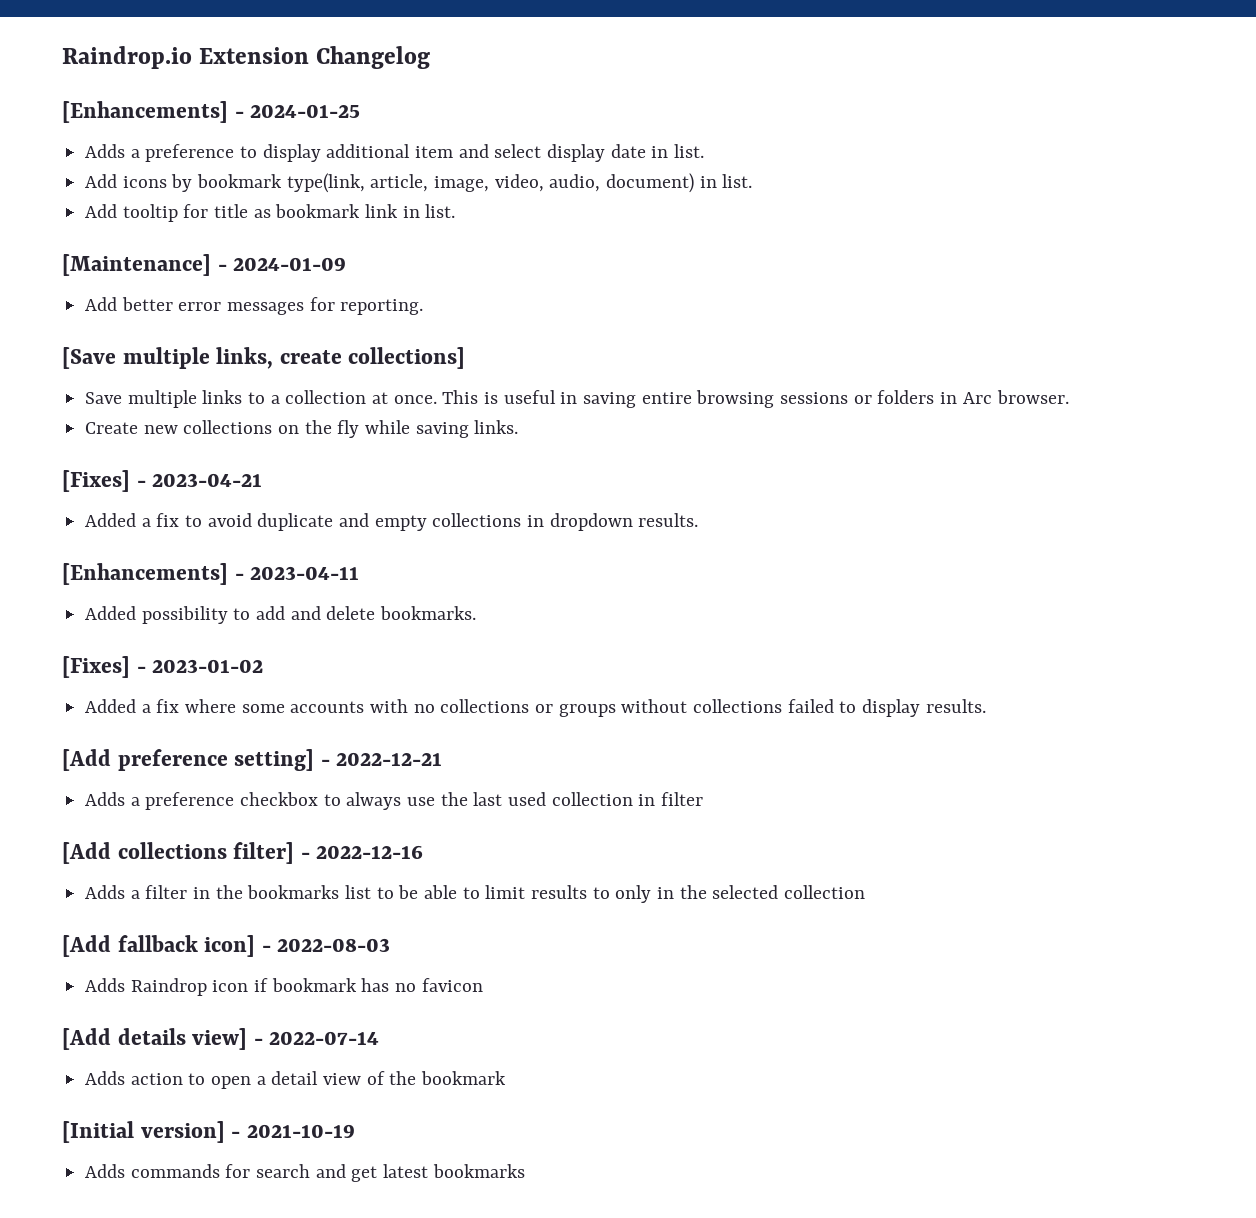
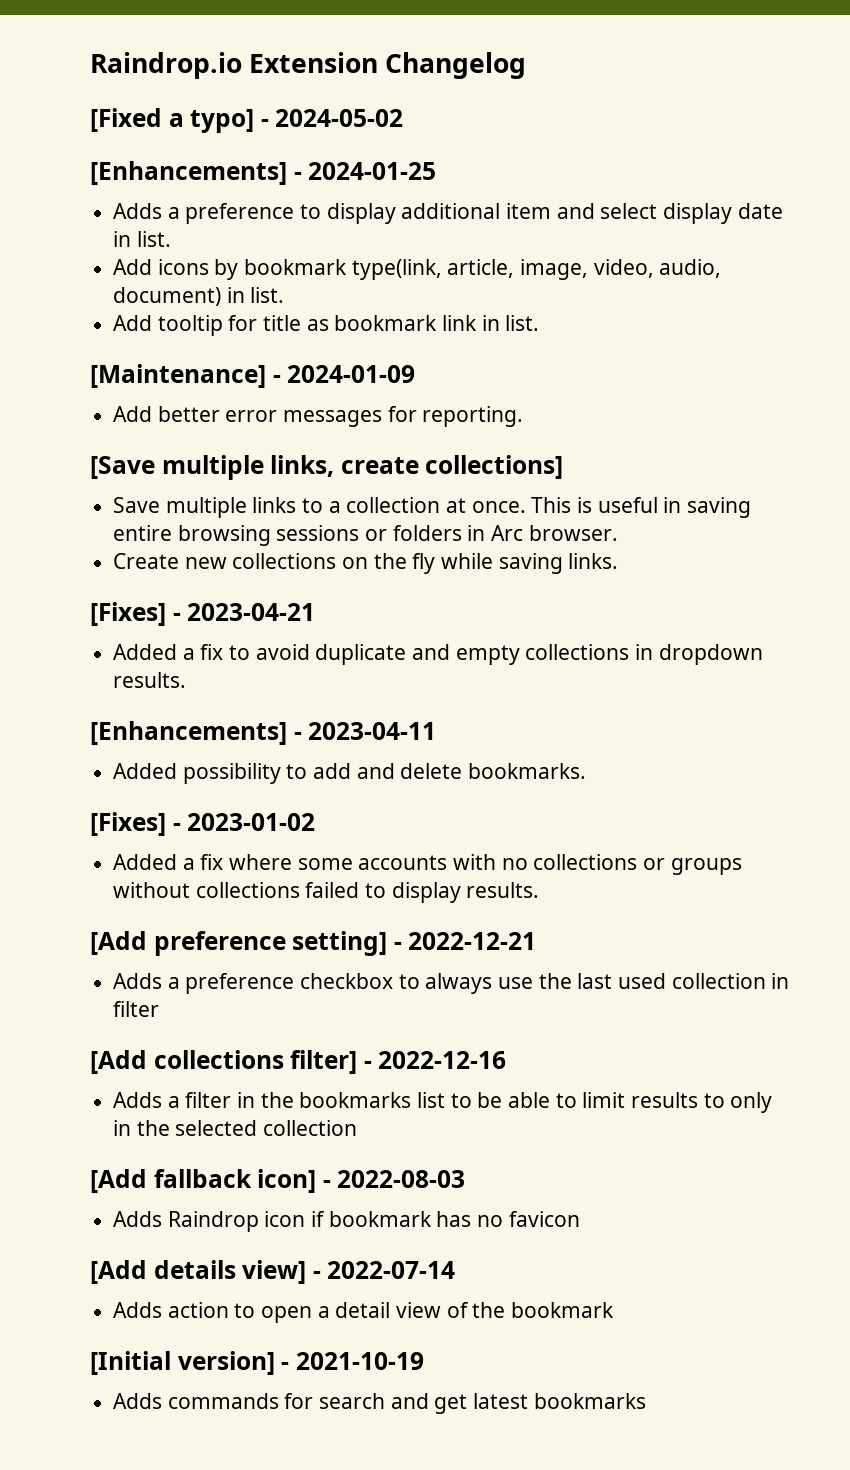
+ [Fixed a typo] - 2024-05-02

